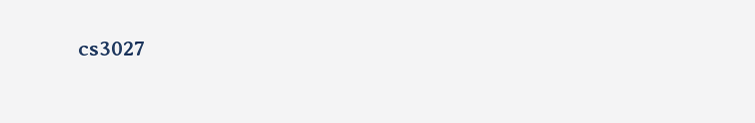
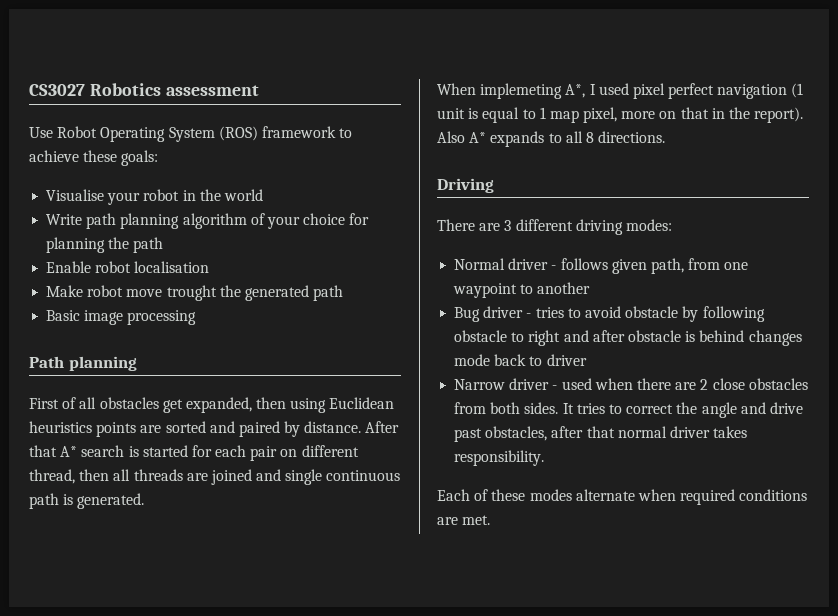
- cs3027
+ CS3027 Robotics assessment
+ Use Robot Operating System (ROS) framework to achieve these goals:
+ Visualise your robot in the world
+ Write path planning algorithm of your choice for planning the path
+ Enable robot localisation
+ Make robot move trought the generated path
+ Basic image processing
+ Path planning
+ First of all obstacles get expanded, then using Euclidean heuristics points are sorted and paired by distance. After that A* search is started for each pair on different thread, then all threads are joined and single continuous path is generated.
+ When implemeting A*, I used pixel perfect navigation (1 unit is equal to 1 map pixel, more on that in the report). Also A* expands to all 8 directions.
+ Driving
+ There are 3 different driving modes:
+ Normal driver - follows given path, from one waypoint to another
+ Bug driver - tries to avoid obstacle by following obstacle to right and after obstacle is behind changes mode back to driver
+ Narrow driver - used when there are 2 close obstacles from both sides. It tries to correct the angle and drive past obstacles, after that normal driver takes responsibility.
+ Each of these modes alternate when required conditions are met.

